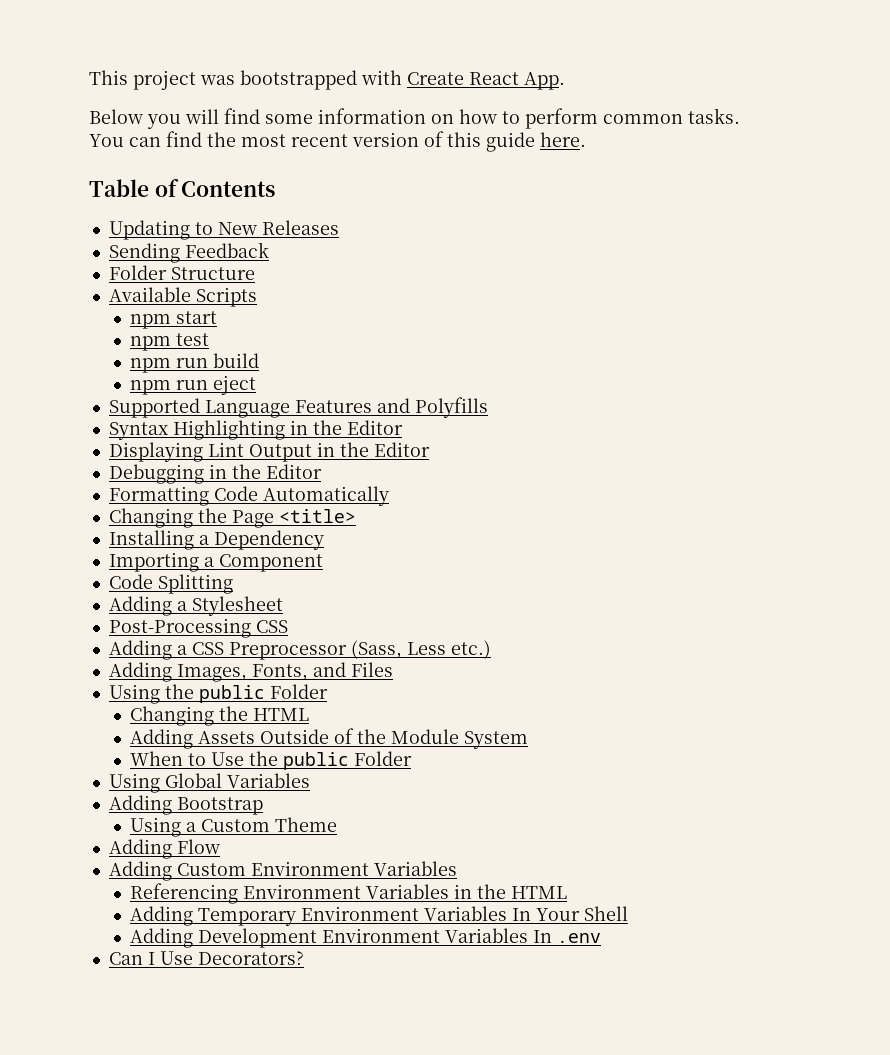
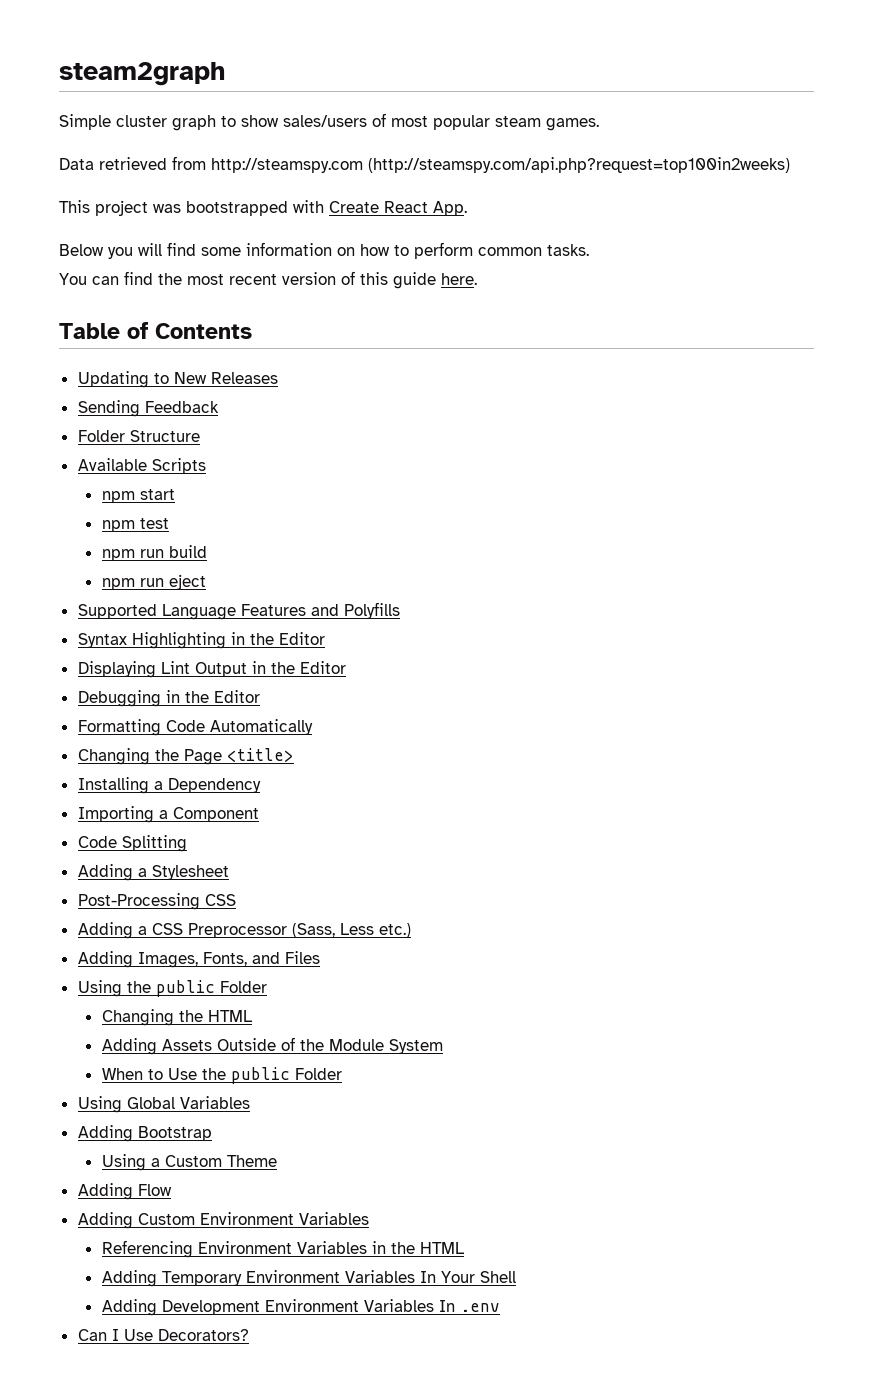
+ steam2graph
+ Simple cluster graph to show sales/users of most popular steam games.
+ Data retrieved from http://steamspy.com (http://steamspy.com/api.php?request=top100in2weeks)

